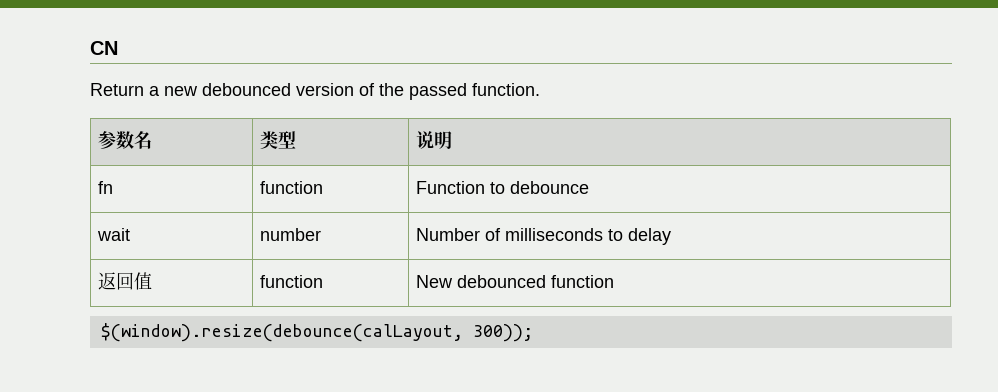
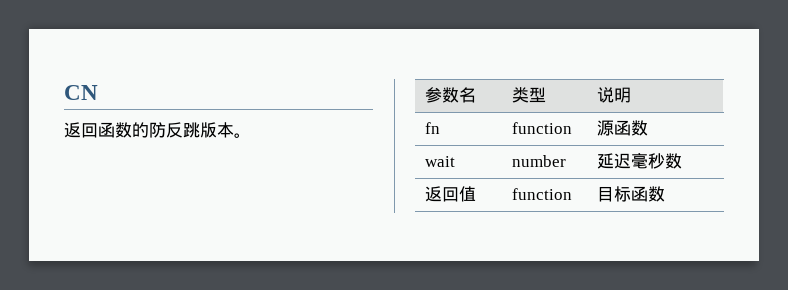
- Return a new debounced version of the passed function.
+ 返回函数的防反跳版本。
- fn | function | Function to debounce
+ fn | function | 源函数
- wait | number | Number of milliseconds to delay
- 返回值 | function | New debounced function
- $(window).resize(debounce(calLayout, 300));
+ wait | number | 延迟毫秒数
+ 返回值 | function | 目标函数

